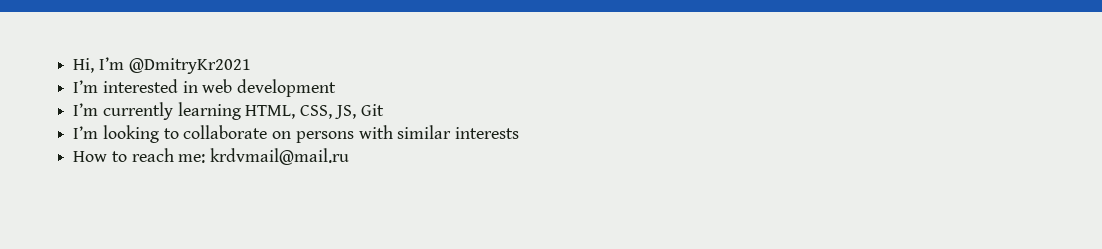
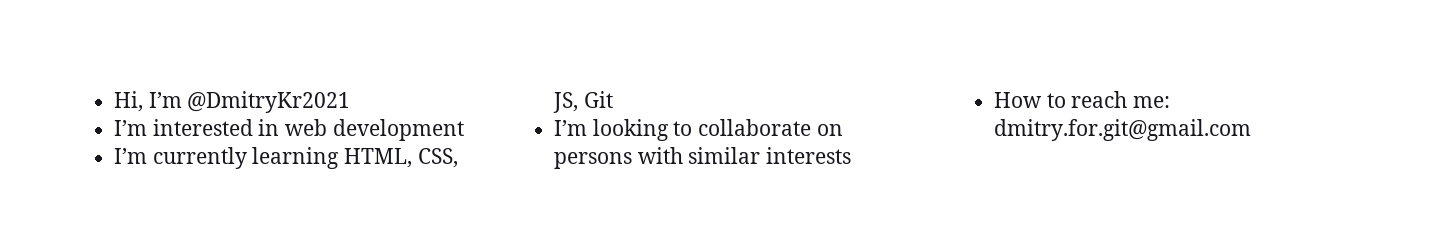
- How to reach me: krdvmail@mail.ru
+ How to reach me: dmitry.for.git@gmail.com

